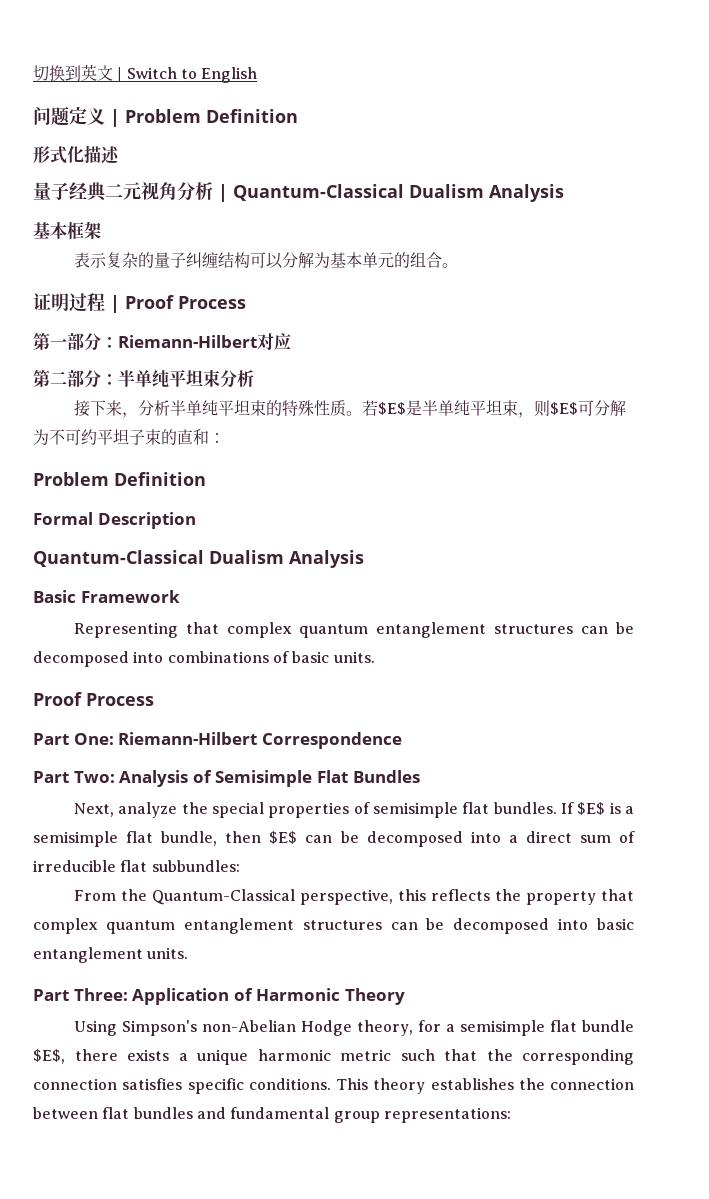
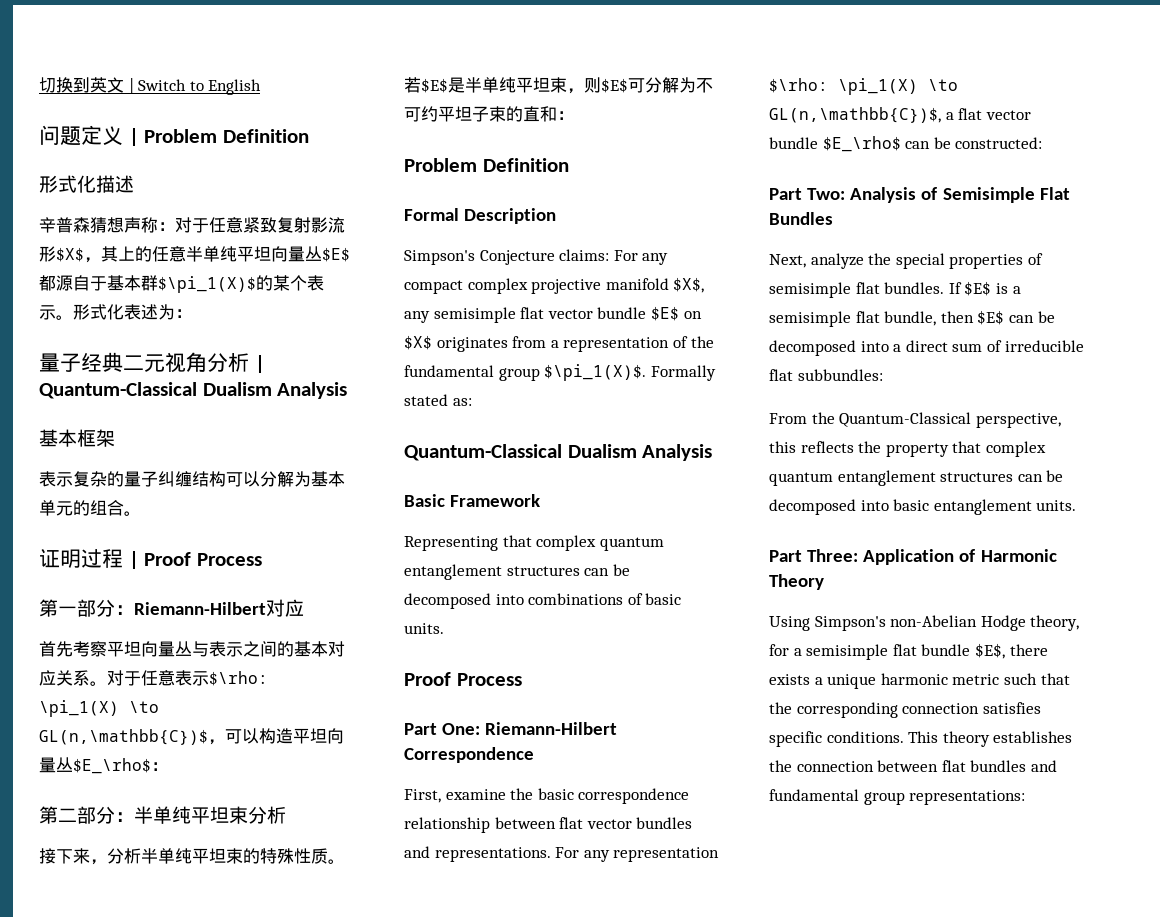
+ 辛普森猜想声称：对于任意紧致复射影流形$X$，其上的任意半单纯平坦向量丛$E$都源自于基本群$\pi_1(X)$的某个表示。形式化表述为：
+ 首先考察平坦向量丛与表示之间的基本对应关系。对于任意表示$\rho: \pi_1(X) \to GL(n,\mathbb{C})$，可以构造平坦向量丛$E_\rho$：
+ Simpson's Conjecture claims: For any compact complex projective manifold $X$, any semisimple flat vector bundle $E$ on $X$ originates from a representation of the fundamental group $\pi_1(X)$. Formally stated as:
+ First, examine the basic correspondence relationship between flat vector bundles and representations. For any representation $\rho: \pi_1(X) \to GL(n,\mathbb{C})$, a flat vector bundle $E_\rho$ can be constructed:

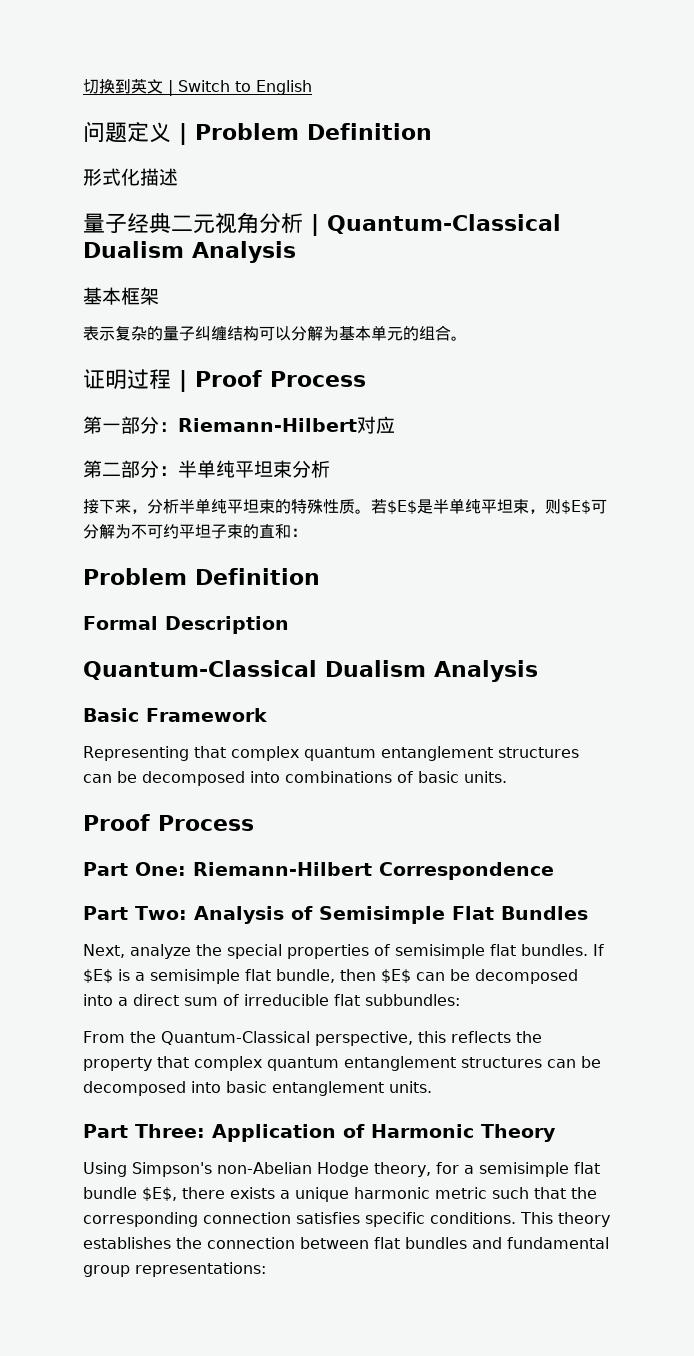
- 辛普森猜想声称：对于任意紧致复射影流形$X$，其上的任意半单纯平坦向量丛$E$都源自于基本群$\pi_1(X)$的某个表示。形式化表述为：
- 首先考察平坦向量丛与表示之间的基本对应关系。对于任意表示$\rho: \pi_1(X) \to GL(n,\mathbb{C})$，可以构造平坦向量丛$E_\rho$：
- Simpson's Conjecture claims: For any compact complex projective manifold $X$, any semisimple flat vector bundle $E$ on $X$ originates from a representation of the fundamental group $\pi_1(X)$. Formally stated as:
- First, examine the basic correspondence relationship between flat vector bundles and representations. For any representation $\rho: \pi_1(X) \to GL(n,\mathbb{C})$, a flat vector bundle $E_\rho$ can be constructed:

